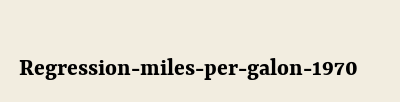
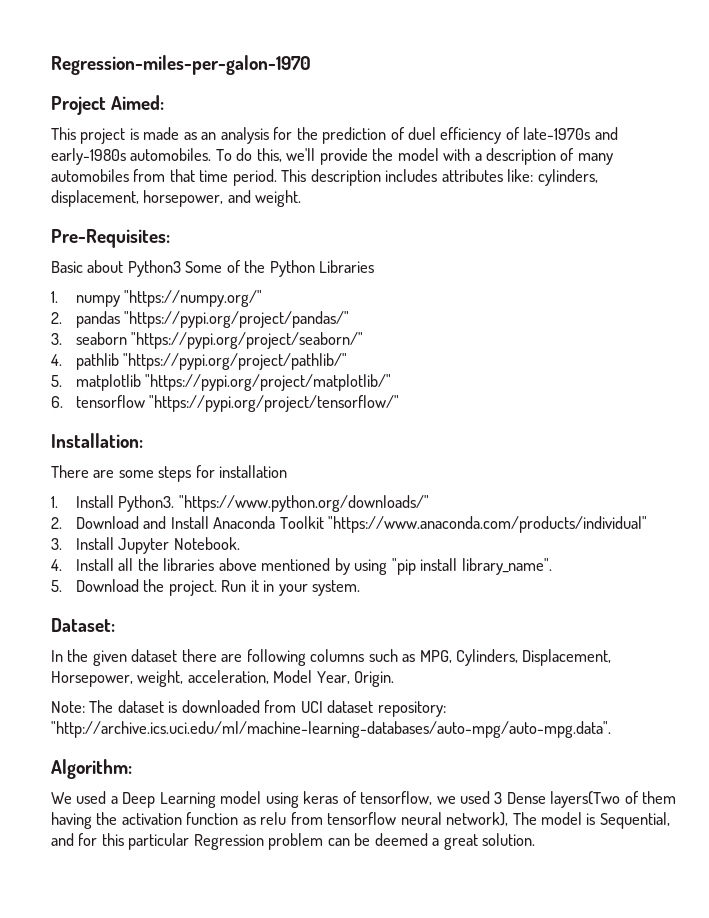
+ Project Aimed:
+ This project is made as an analysis for the prediction of duel efficiency of late-1970s and early-1980s automobiles. To do this, we'll provide the model with a description of many automobiles from that time period. This description includes attributes like: cylinders, displacement, horsepower, and weight.
+ Pre-Requisites:
+ Basic about Python3 Some of the Python Libraries
+ 1. numpy "https://numpy.org/"
+ 2. pandas "https://pypi.org/project/pandas/"
+ 3. seaborn "https://pypi.org/project/seaborn/"
+ 4. pathlib "https://pypi.org/project/pathlib/"
+ 5. matplotlib "https://pypi.org/project/matplotlib/"
+ 6. tensorflow "https://pypi.org/project/tensorflow/"
+ Installation:
+ There are some steps for installation
+ 1. Install Python3. "https://www.python.org/downloads/"
+ 2. Download and Install Anaconda Toolkit "https://www.anaconda.com/products/individual"
+ 3. Install Jupyter Notebook.
+ 4. Install all the libraries above mentioned by using "pip install library_name".
+ 5. Download the project. Run it in your system.
+ Dataset:
+ In the given dataset there are following columns such as MPG, Cylinders, Displacement, Horsepower, weight, acceleration, Model Year, Origin.
+ Note: The dataset is downloaded from UCI dataset repository: "http://archive.ics.uci.edu/ml/machine-learning-databases/auto-mpg/auto-mpg.data".
+ Algorithm:
+ We used a Deep Learning model using keras of tensorflow, we used 3 Dense layers(Two of them having the activation function as relu from tensorflow neural network), The model is Sequential, and for this particular Regression problem can be deemed a great solution.

